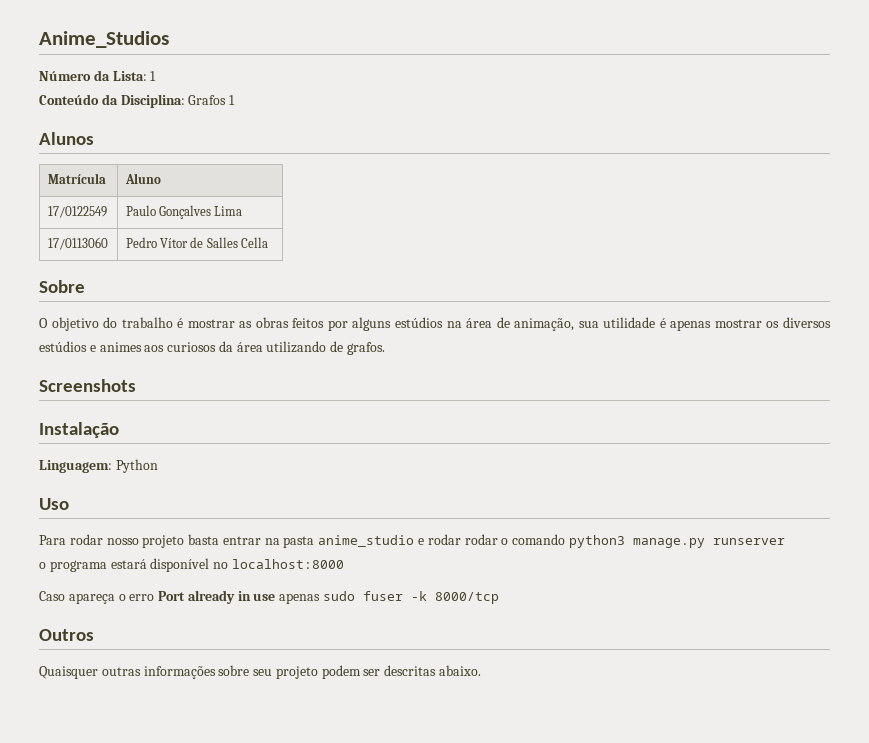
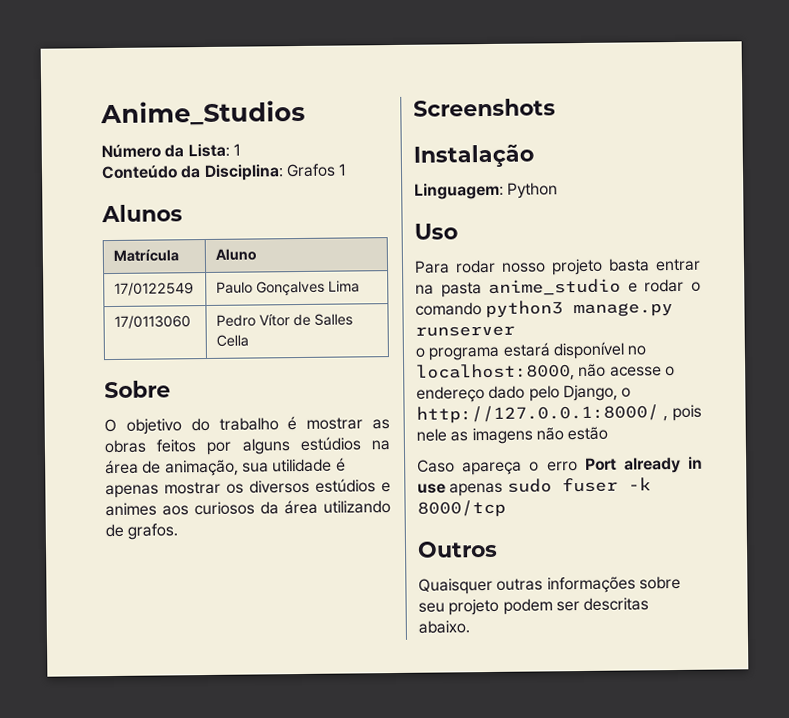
- Para rodar nosso projeto basta entrar na pasta anime_studio e rodar rodar o comando python3 manage.py runserver
+ Para rodar nosso projeto basta entrar na pasta anime_studio e rodar o comando python3 manage.py runserver
- o programa estará disponível no localhost:8000
+ o programa estará disponível no localhost:8000, não acesse o endereço dado pelo Django, o http://127.0.0.1:8000/ , pois nele as imagens não estão

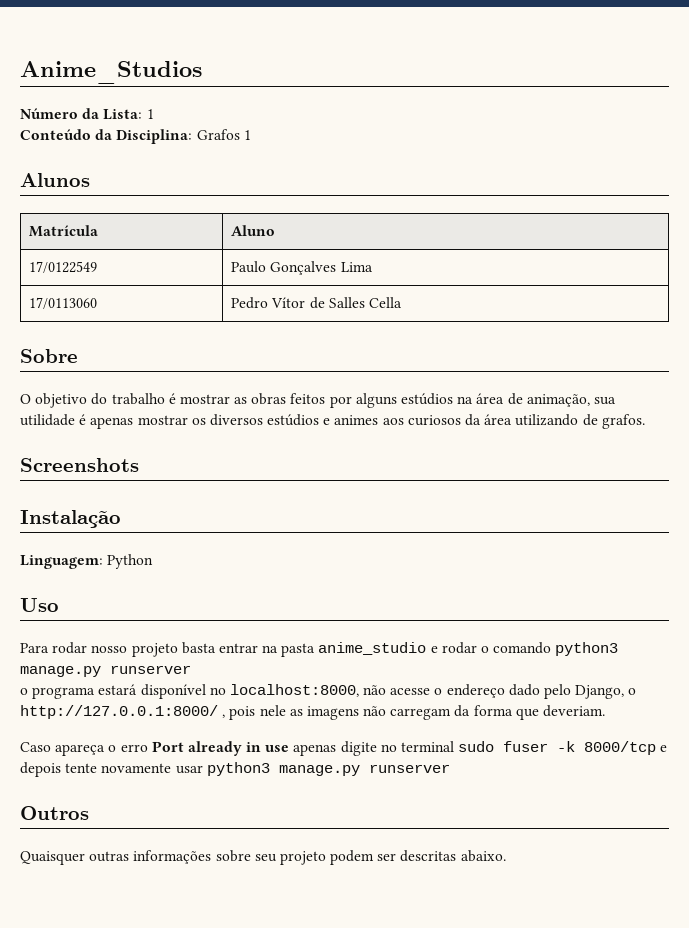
- o programa estará disponível no localhost:8000, não acesse o endereço dado pelo Django, o http://127.0.0.1:8000/ , pois nele as imagens não estão
+ o programa estará disponível no localhost:8000, não acesse o endereço dado pelo Django, o http://127.0.0.1:8000/ , pois nele as imagens não carregam da forma que deveriam.
- Caso apareça o erro Port already in use apenas sudo fuser -k 8000/tcp
+ Caso apareça o erro Port already in use apenas digite no terminal sudo fuser -k 8000/tcp e depois tente novamente usar python3 manage.py runserver

